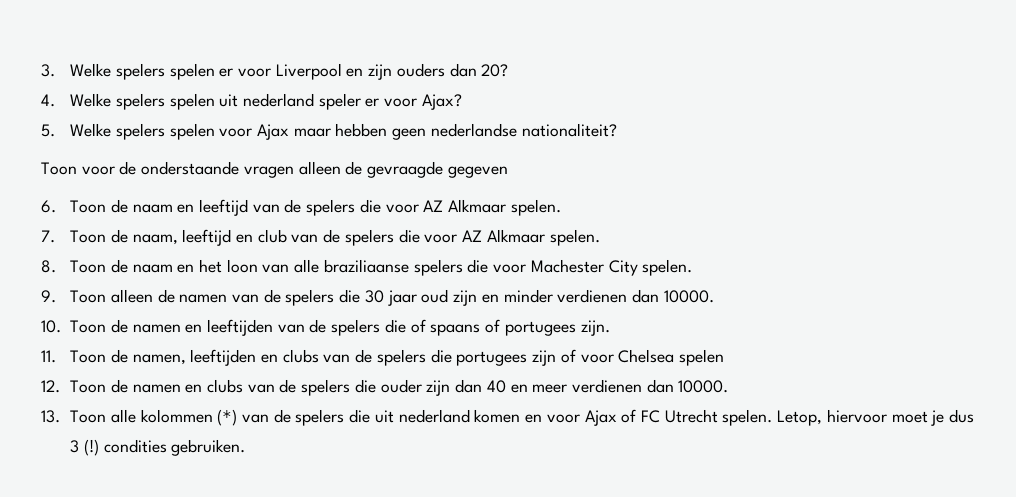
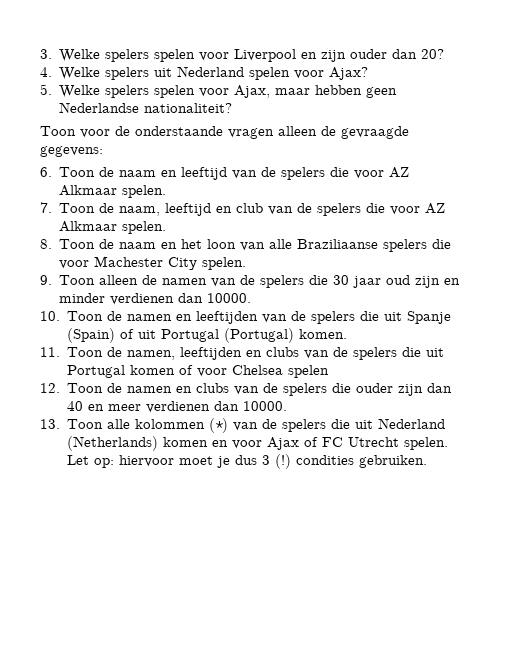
- 3. Welke spelers spelen er voor Liverpool en zijn ouders dan 20?
+ 3. Welke spelers spelen voor Liverpool en zijn ouder dan 20?
- 4. Welke spelers spelen uit nederland speler er voor Ajax?
+ 4. Welke spelers uit Nederland spelen voor Ajax?
- 5. Welke spelers spelen voor Ajax maar hebben geen nederlandse nationaliteit?
+ 5. Welke spelers spelen voor Ajax, maar hebben geen Nederlandse nationaliteit?
- Toon voor de onderstaande vragen alleen de gevraagde gegeven
+ Toon voor de onderstaande vragen alleen de gevraagde gegevens:
- 8. Toon de naam en het loon van alle braziliaanse spelers die voor Machester City spelen.
+ 8. Toon de naam en het loon van alle Braziliaanse spelers die voor Machester City spelen.
- 10. Toon de namen en leeftijden van de spelers die of spaans of portugees zijn.
+ 10. Toon de namen en leeftijden van de spelers die uit Spanje (Spain) of uit Portugal (Portugal) komen.
- 11. Toon de namen, leeftijden en clubs van de spelers die portugees zijn of voor Chelsea spelen
+ 11. Toon de namen, leeftijden en clubs van de spelers die uit Portugal komen of voor Chelsea spelen
- 13. Toon alle kolommen (*) van de spelers die uit nederland komen en voor Ajax of FC Utrecht spelen.
+ 13. Toon alle kolommen (*) van de spelers die uit Nederland (Netherlands) komen en voor Ajax of FC Utrecht spelen.
- Letop, hiervoor moet je dus 3 (!) condities gebruiken.
+ Let op: hiervoor moet je dus 3 (!) condities gebruiken.

